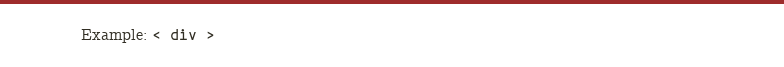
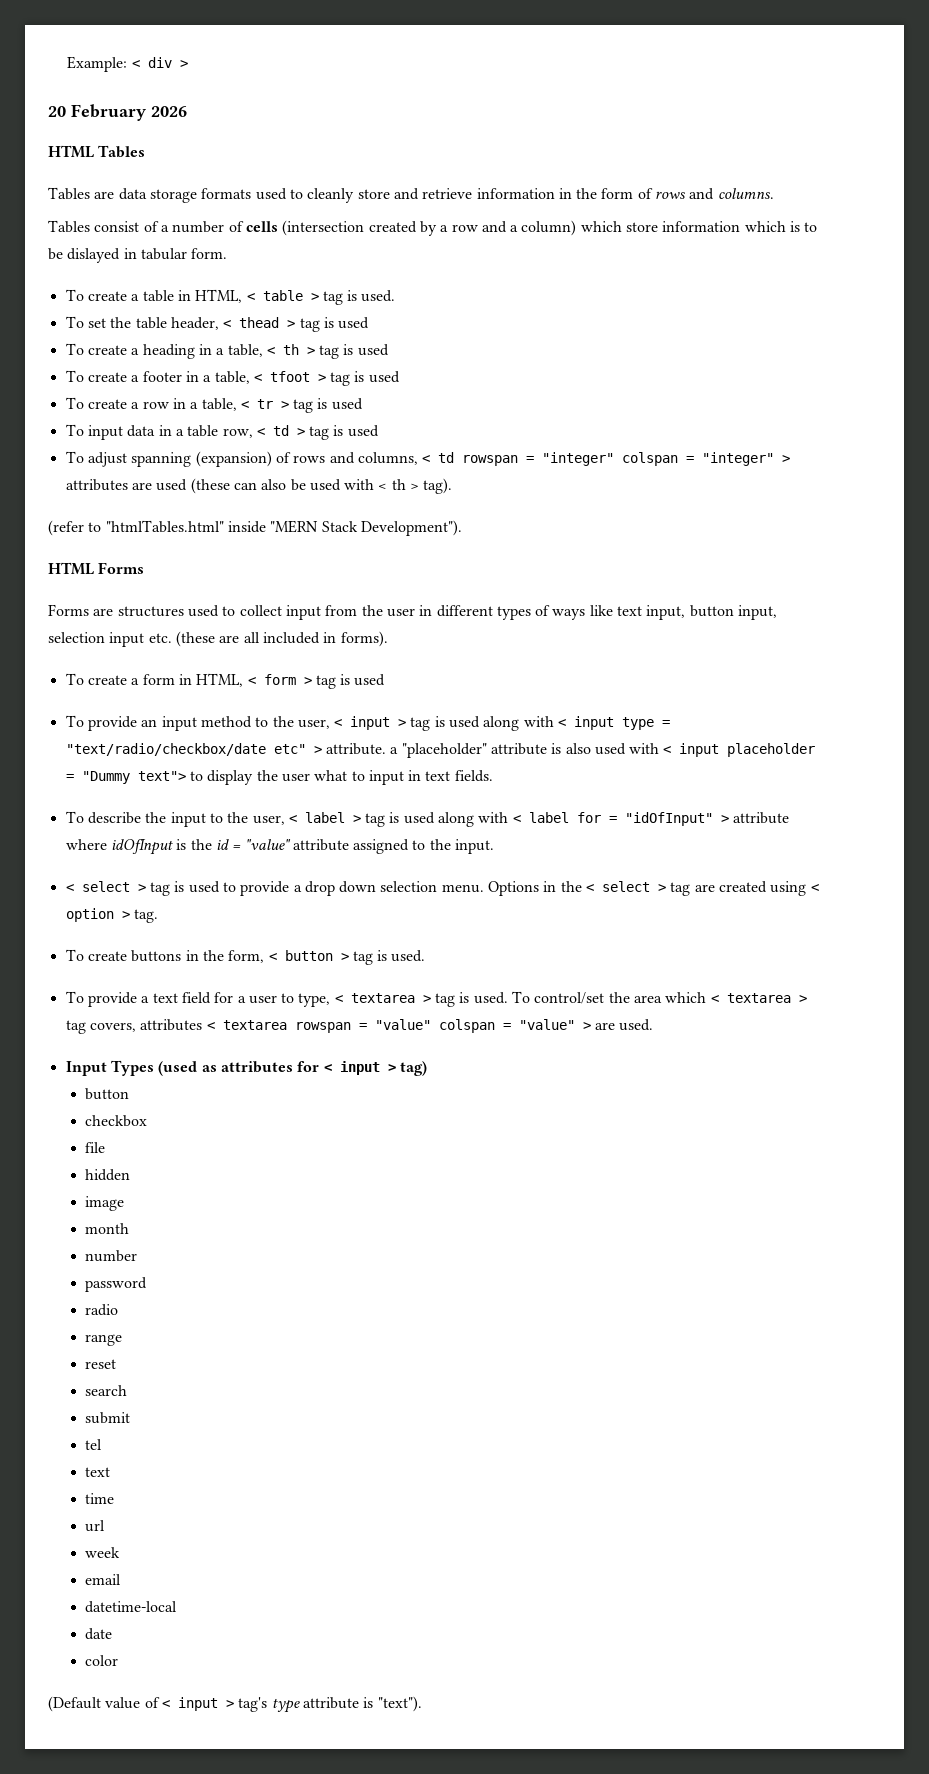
+ 20 February 2026
+ HTML Tables
+ Tables are data storage formats used to cleanly store and retrieve information in the form of rows and columns.
+ Tables consist of a number of cells (intersection created by a row and a column) which store information which is to be dislayed in tabular form.
+ To create a table in HTML, < table > tag is used.
+ To set the table header, < thead > tag is used
+ To create a heading in a table, < th > tag is used
+ To create a footer in a table, < tfoot > tag is used
+ To create a row in a table, < tr > tag is used
+ To input data in a table row, < td > tag is used
+ To adjust spanning (expansion) of rows and columns, < td rowspan = "integer" colspan = "integer" > attributes are used (these can also be used with < th > tag).
+ (refer to "htmlTables.html" inside "MERN Stack Development").
+ HTML Forms
+ Forms are structures used to collect input from the user in different types of ways like text input, button input, selection input etc. (these are all included in forms).
+ To create a form in HTML, < form > tag is used
+ To provide an input method to the user, < input > tag is used along with < input type = "text/radio/checkbox/date etc" > attribute. a "placeholder" attribute is also used with < input placeholder = "Dummy text"> to display the user what to input in text fields.
+ To describe the input to the user, < label > tag is used along with < label for = "idOfInput" > attribute where idOfInput is the id = "value" attribute assigned to the input.
+ < select > tag is used to provide a drop down selection menu. Options in the < select > tag are created using < option > tag.
+ To create buttons in the form, < button > tag is used.
+ To provide a text field for a user to type, < textarea > tag is used. To control/set the area which < textarea > tag covers, attributes < textarea rowspan = "value" colspan = "value" > are used.
+ Input Types (used as attributes for < input > tag)
+ button
+ checkbox
+ file
+ hidden
+ image
+ month
+ number
+ password
+ radio
+ range
+ reset
+ search
+ submit
+ tel
+ text
+ time
+ url
+ week
+ email
+ datetime-local
+ date
+ color
+ (Default value of < input > tag's type attribute is "text").

